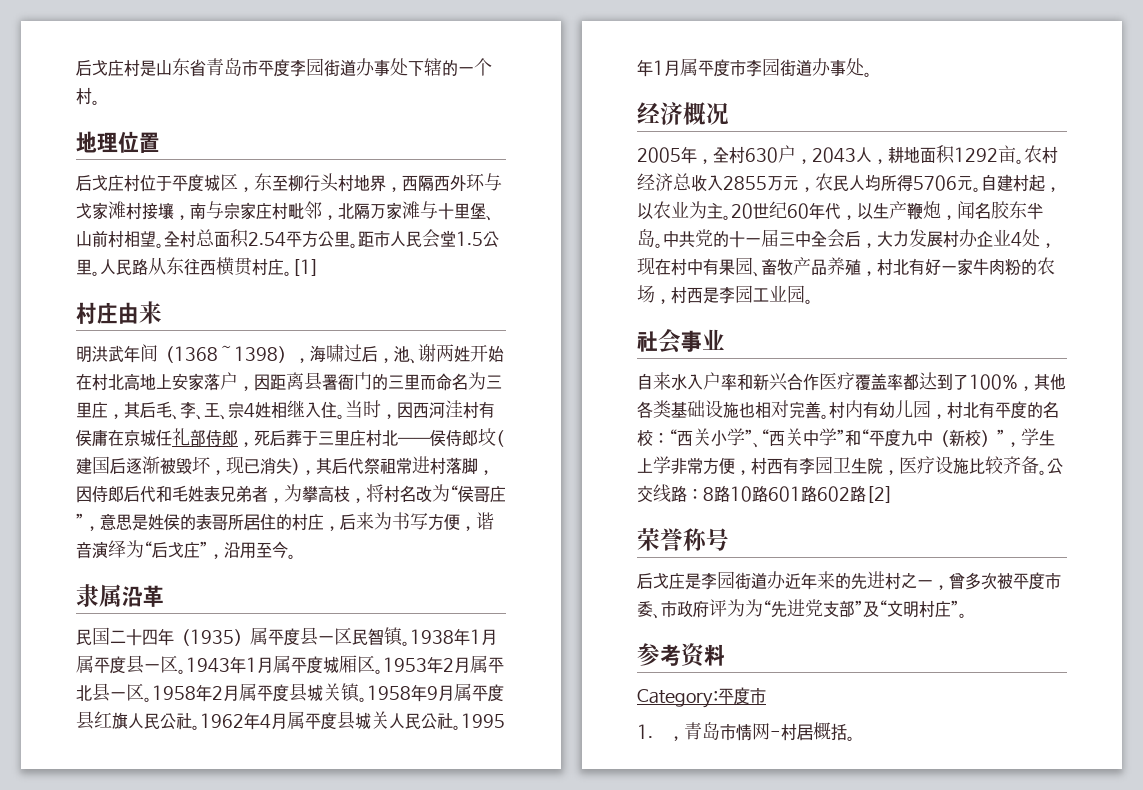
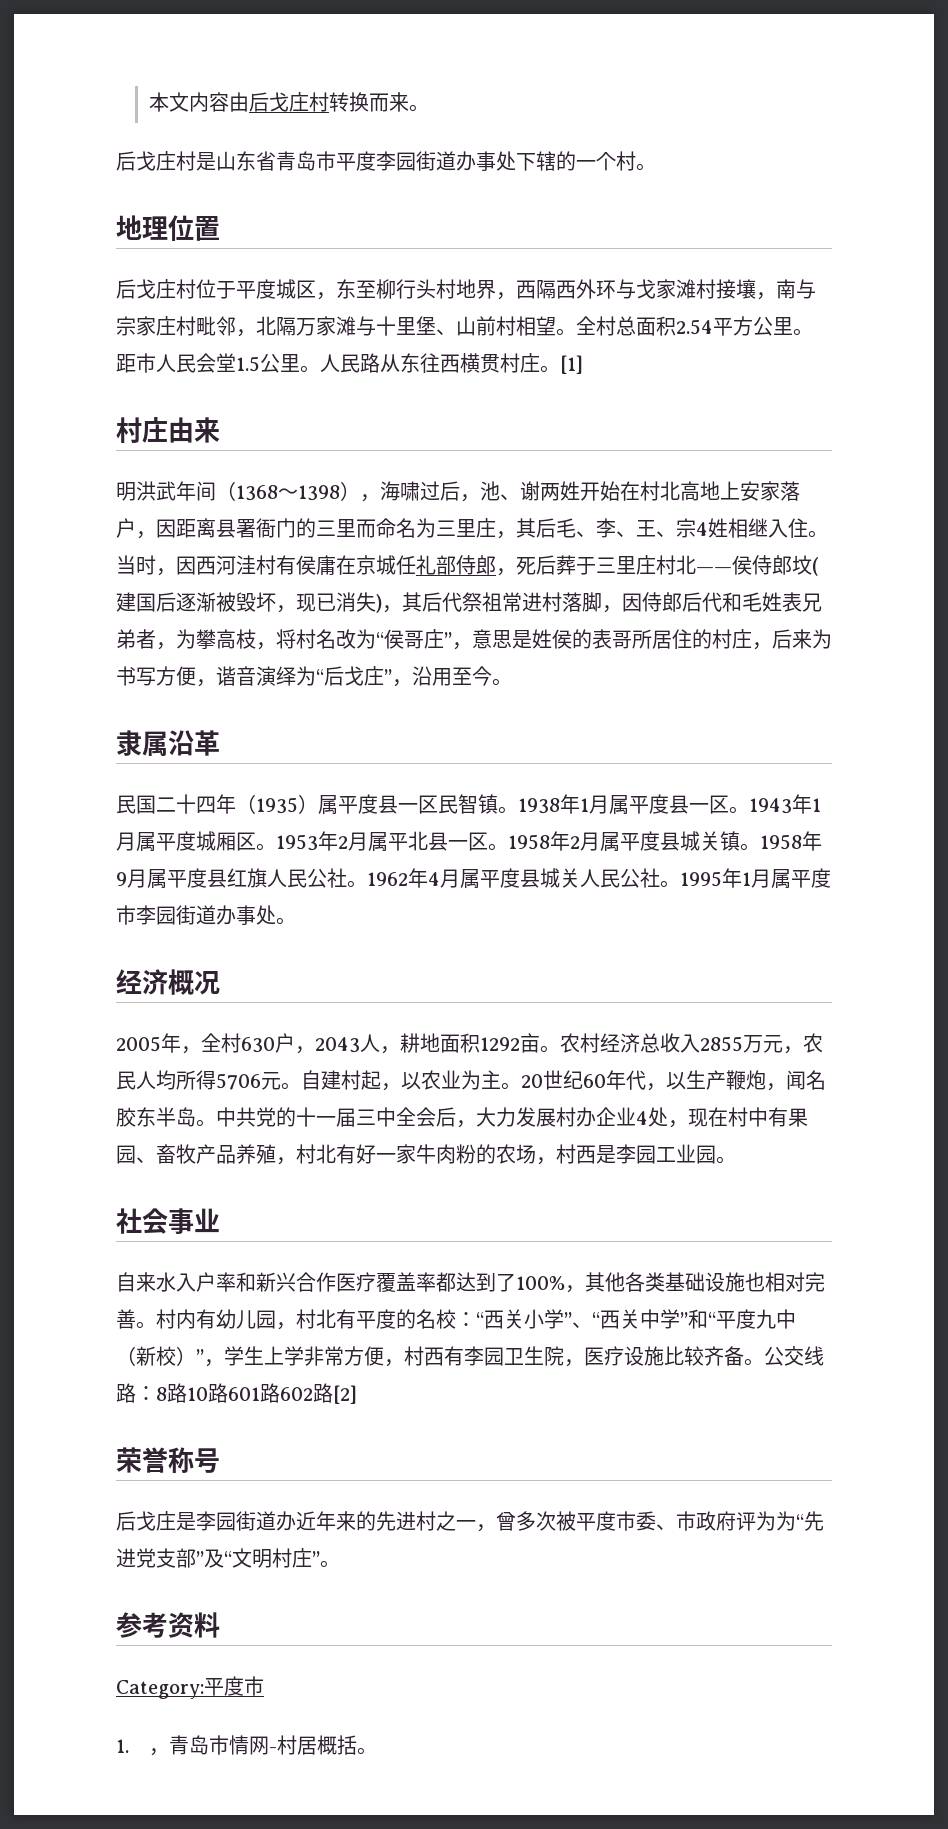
+ 本文内容由后戈庄村转换而来。

